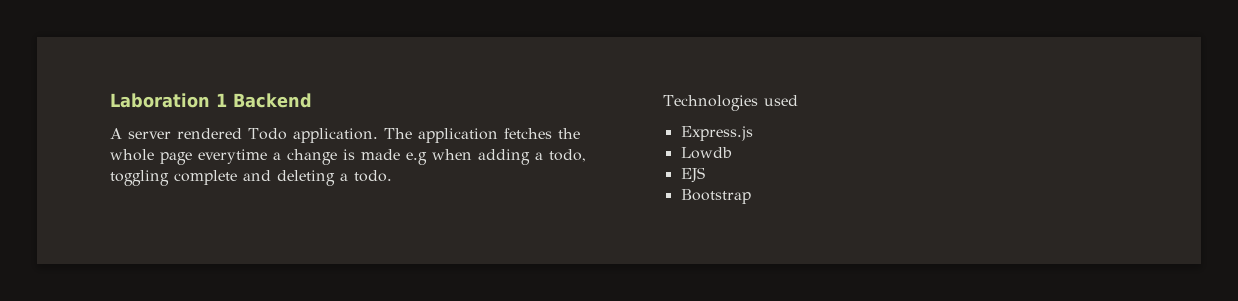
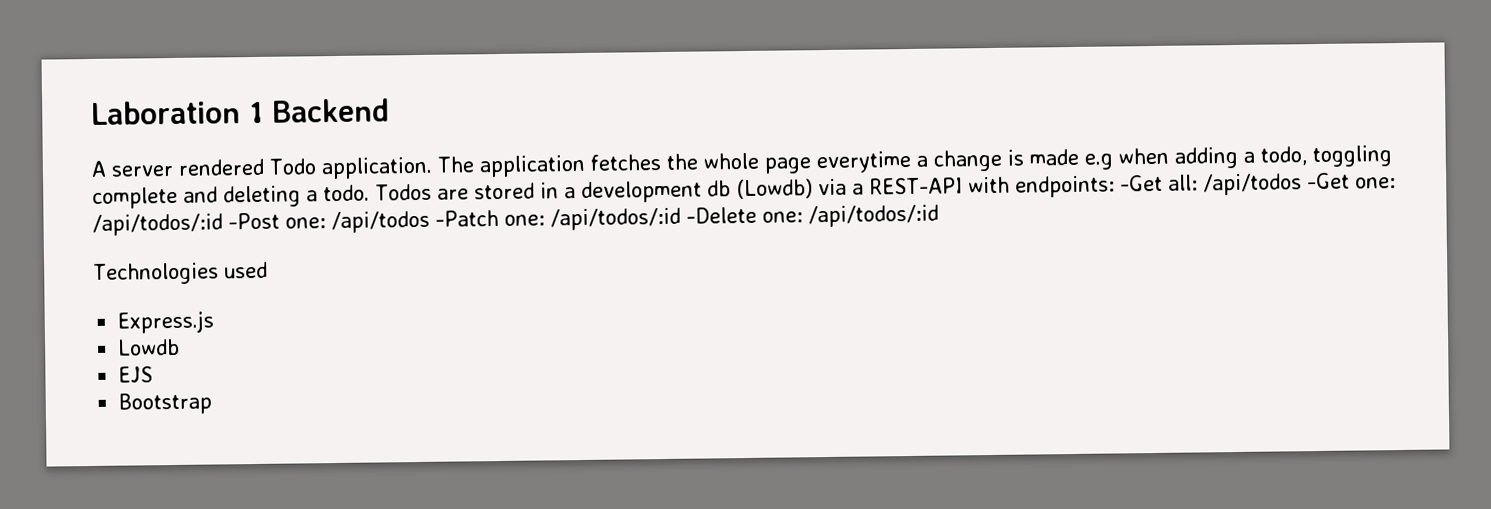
+ Todos are stored in a development db (Lowdb) via a REST-API with endpoints: -Get all: /api/todos -Get one: /api/todos/:id -Post one: /api/todos -Patch one: /api/todos/:id -Delete one: /api/todos/:id

